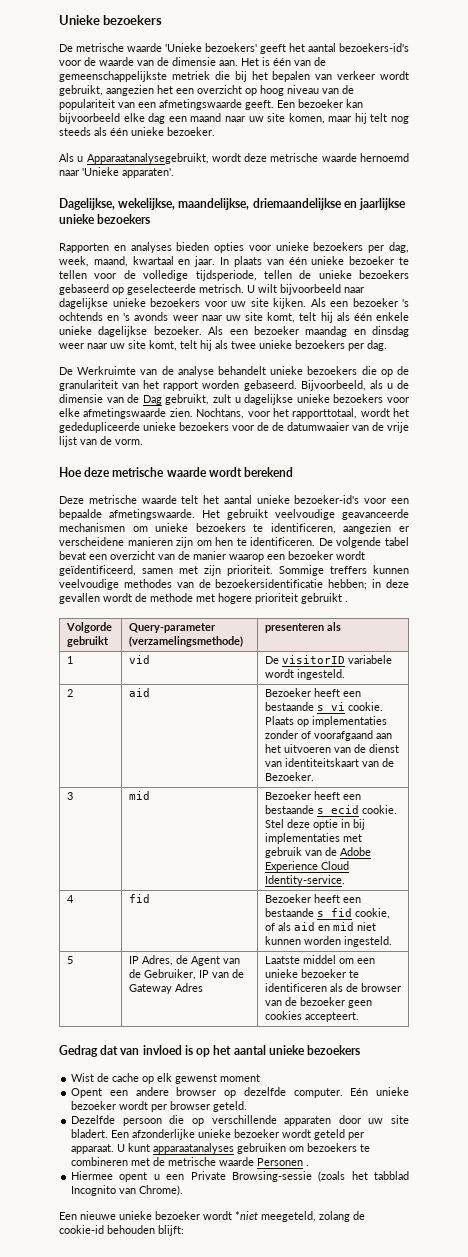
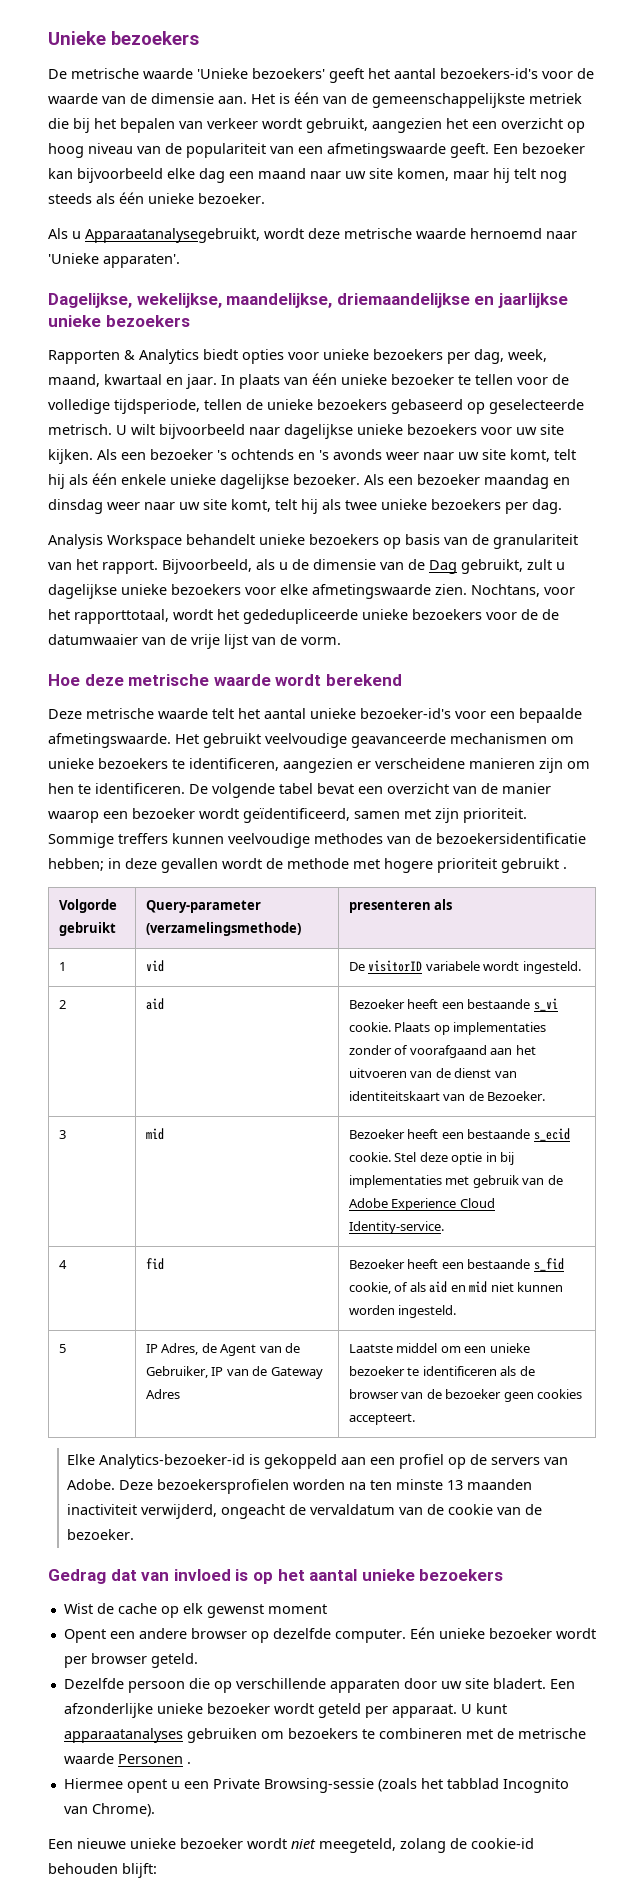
- Rapporten en analyses bieden opties voor unieke bezoekers per dag, week, maand, kwartaal en jaar.
+ Rapporten & Analytics biedt opties voor unieke bezoekers per dag, week, maand, kwartaal en jaar.
- De Werkruimte van de analyse behandelt unieke bezoekers die op de granulariteit van het rapport worden gebaseerd.
+ Analysis Workspace behandelt unieke bezoekers op basis van de granulariteit van het rapport.
+ Elke Analytics-bezoeker-id is gekoppeld aan een profiel op de servers van Adobe. Deze bezoekersprofielen worden na ten minste 13 maanden inactiviteit verwijderd, ongeacht de vervaldatum van de cookie van de bezoeker.
- Een nieuwe unieke bezoeker wordt *niet meegeteld, zolang de cookie-id behouden blijft:
+ Een nieuwe unieke bezoeker wordt niet meegeteld, zolang de cookie-id behouden blijft:

